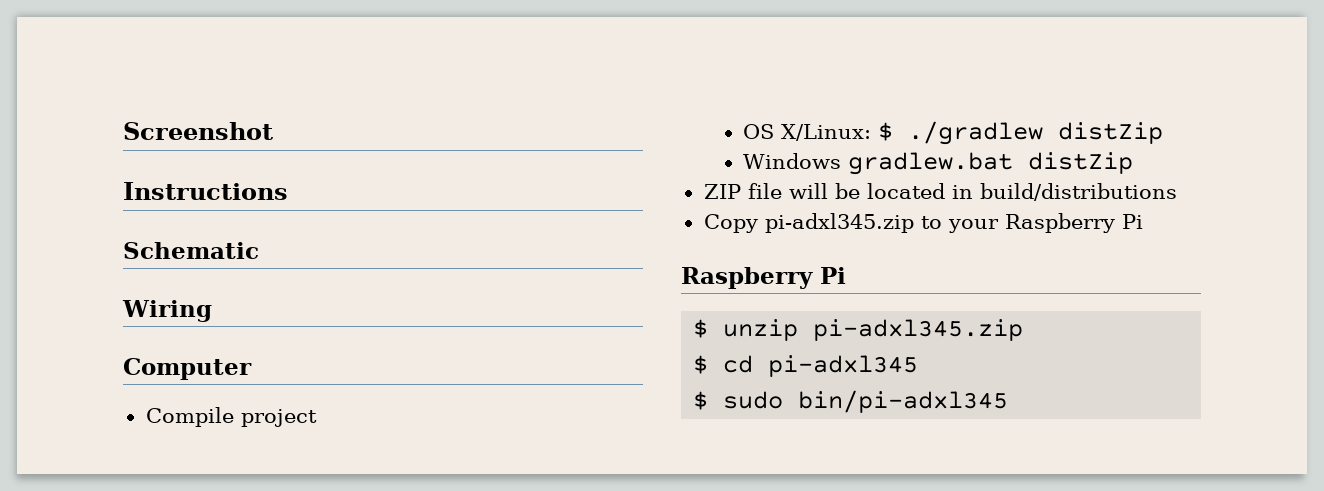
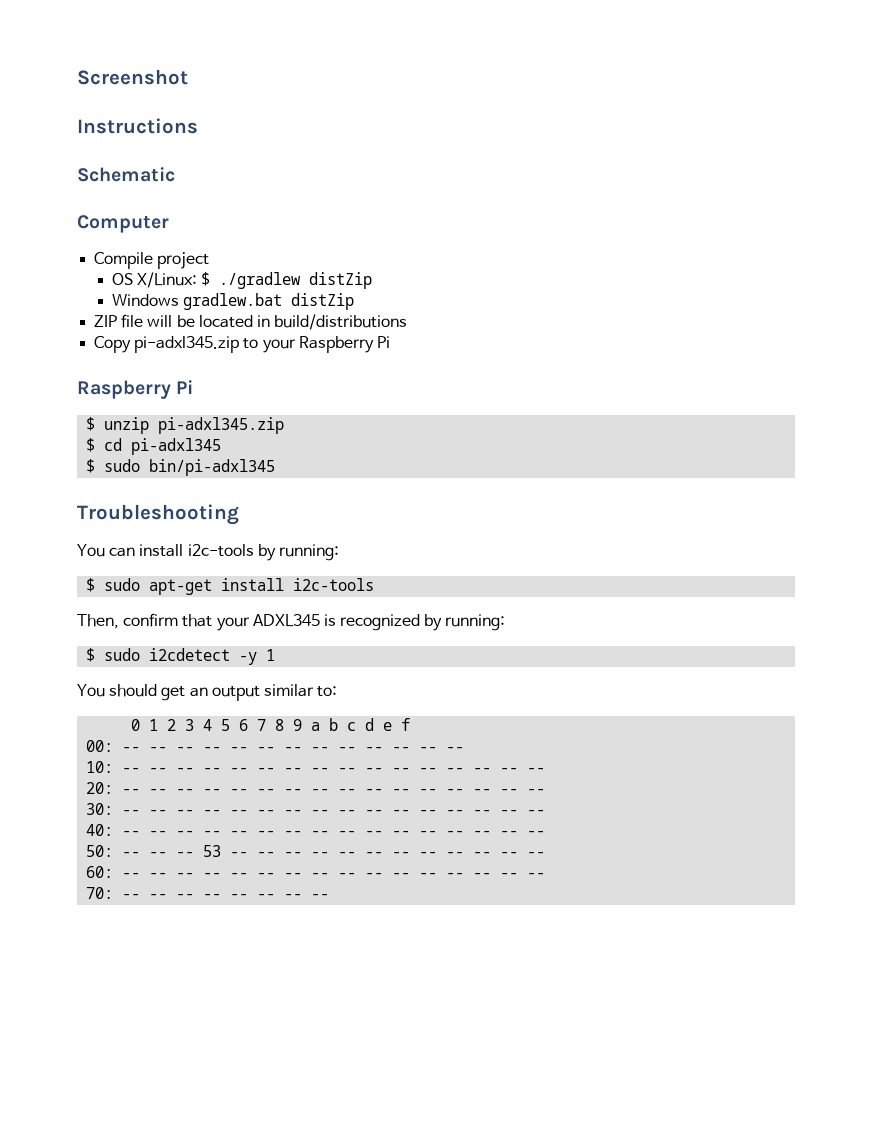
- Wiring
+ Troubleshooting
+ You can install i2c-tools by running:
+ $ sudo apt-get install i2c-tools
+ Then, confirm that your ADXL345 is recognized by running:
+ $ sudo i2cdetect -y 1
+ You should get an output similar to:
+ 0 1 2 3 4 5 6 7 8 9 a b c d e f
+ 00: -- -- -- -- -- -- -- -- -- -- -- -- --
+ 10: -- -- -- -- -- -- -- -- -- -- -- -- -- -- -- --
+ 20: -- -- -- -- -- -- -- -- -- -- -- -- -- -- -- --
+ 30: -- -- -- -- -- -- -- -- -- -- -- -- -- -- -- --
+ 40: -- -- -- -- -- -- -- -- -- -- -- -- -- -- -- --
+ 50: -- -- -- 53 -- -- -- -- -- -- -- -- -- -- -- --
+ 60: -- -- -- -- -- -- -- -- -- -- -- -- -- -- -- --
+ 70: -- -- -- -- -- -- -- --

